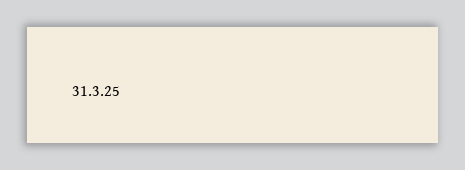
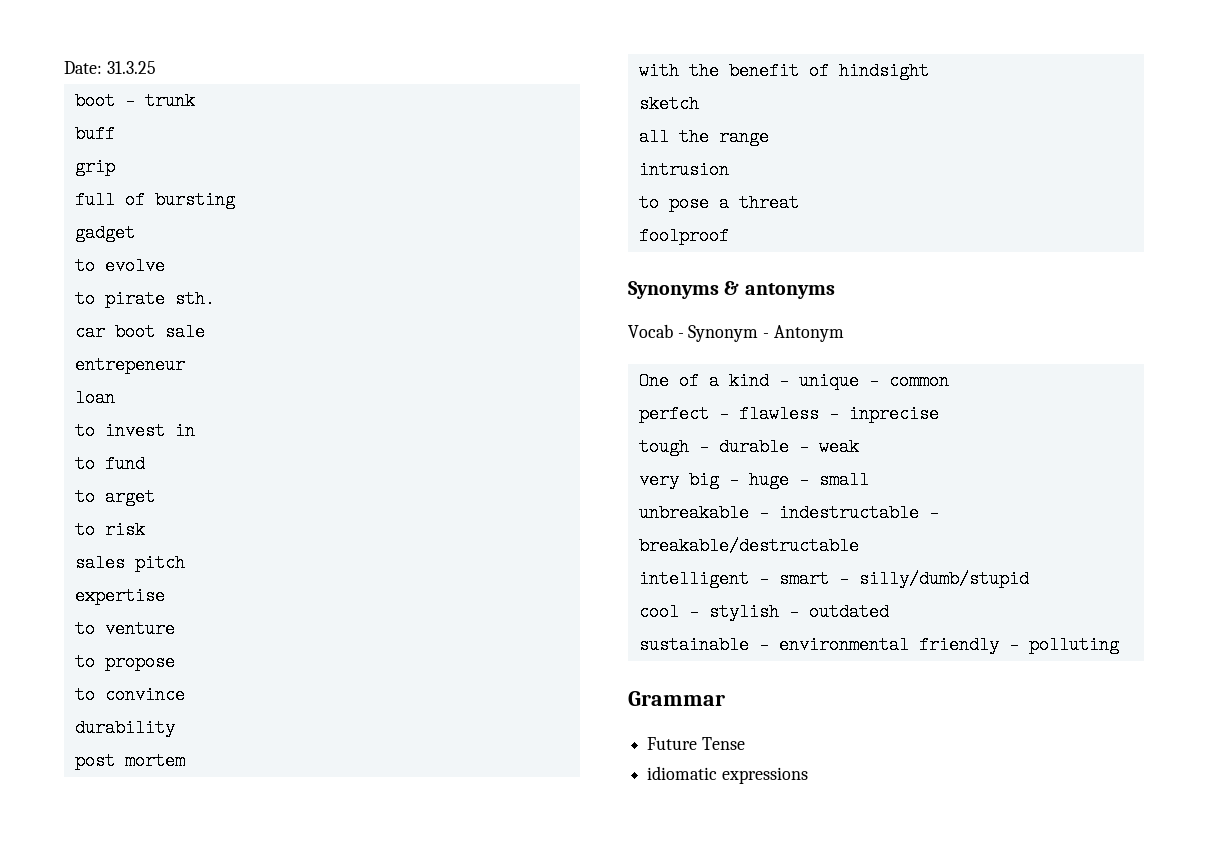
- 31.3.25
+ Date: 31.3.25
+ boot - trunk
+ buff
+ grip
+ full of bursting
+ gadget
+ to evolve
+ to pirate sth.
+ car boot sale
+ entrepeneur
+ loan
+ to invest in
+ to fund
+ to arget
+ to risk
+ sales pitch
+ expertise
+ to venture
+ to propose
+ to convince
+ durability
+ post mortem
+ with the benefit of hindsight
+ sketch
+ all the range
+ intrusion
+ to pose a threat
+ foolproof
+ Synonyms & antonyms
+ Vocab - Synonym - Antonym
+ One of a kind - unique - common
+ perfect - flawless - inprecise
+ tough - durable - weak
+ very big - huge - small
+ unbreakable - indestructable - breakable/destructable
+ intelligent - smart - silly/dumb/stupid
+ cool - stylish - outdated
+ sustainable - environmental friendly - polluting
+ Grammar
+ Future Tense
+ idiomatic expressions

